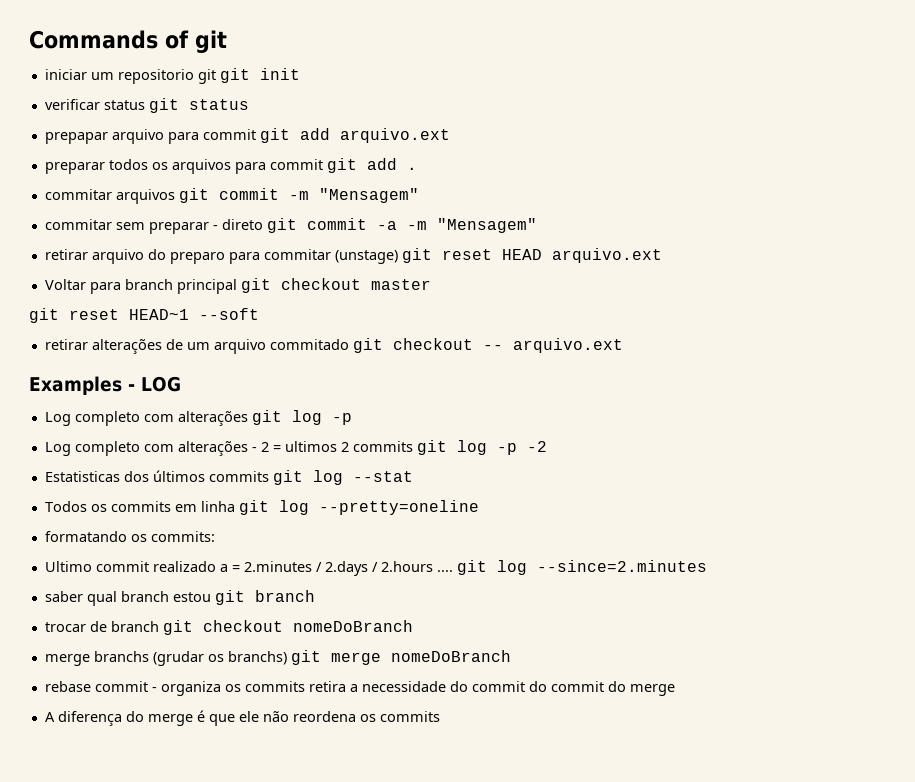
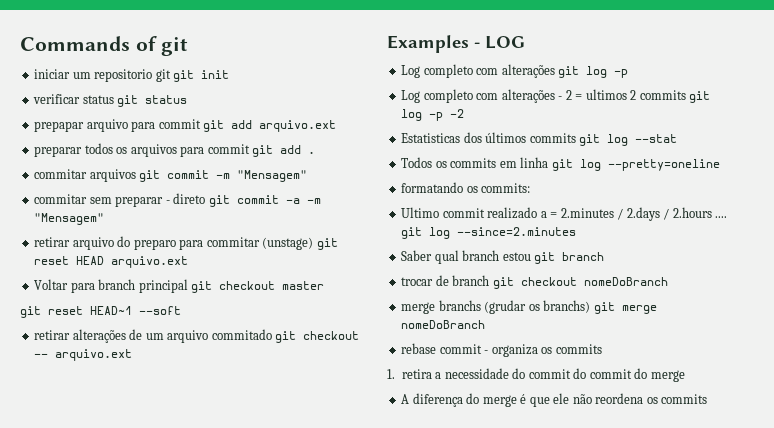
- saber qual branch estou git branch
+ Saber qual branch estou git branch
- rebase commit - organiza os commits retira a necessidade do commit do commit do merge
+ rebase commit - organiza os commits
+ 1. retira a necessidade do commit do commit do merge

